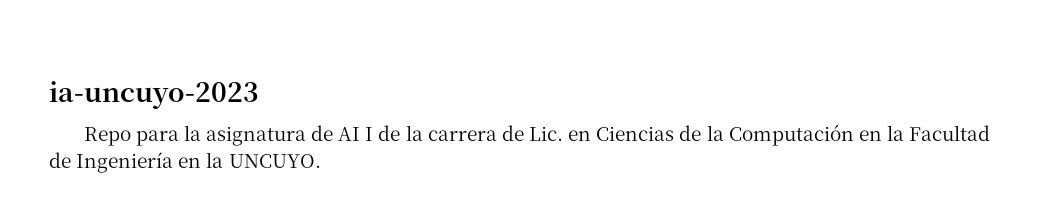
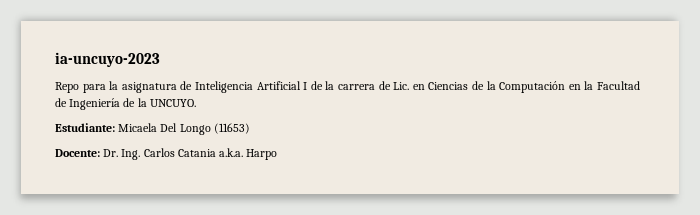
- Repo para la asignatura de AI I de la carrera de Lic. en Ciencias de la Computación en la Facultad de Ingeniería en la UNCUYO.
+ Repo para la asignatura de Inteligencia Artificial I de la carrera de Lic. en Ciencias de la Computación en la Facultad de Ingeniería de la UNCUYO.
+ Estudiante: Micaela Del Longo (11653)
+ Docente: Dr. Ing. Carlos Catania a.k.a. Harpo

